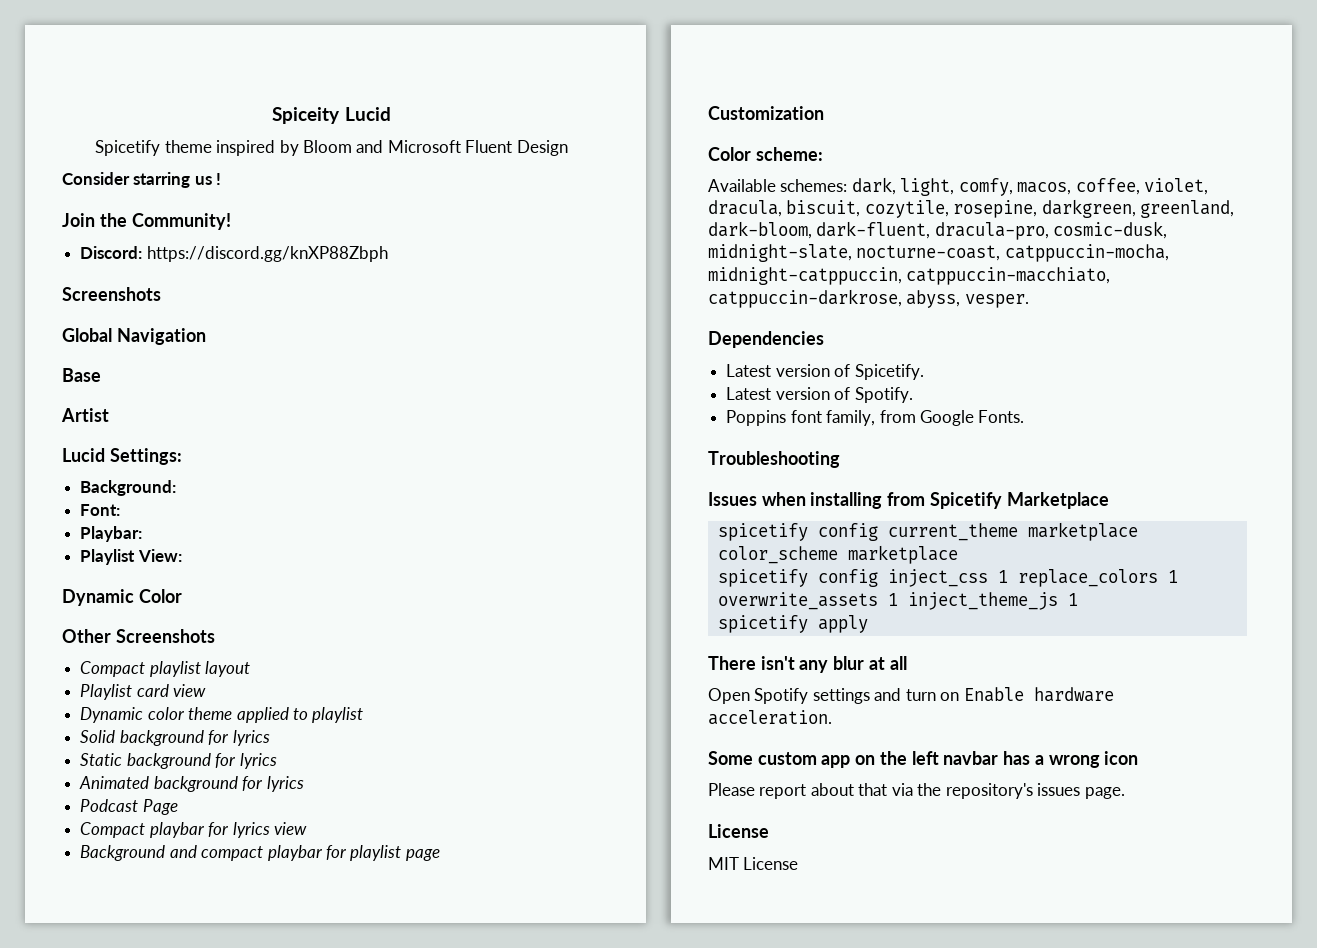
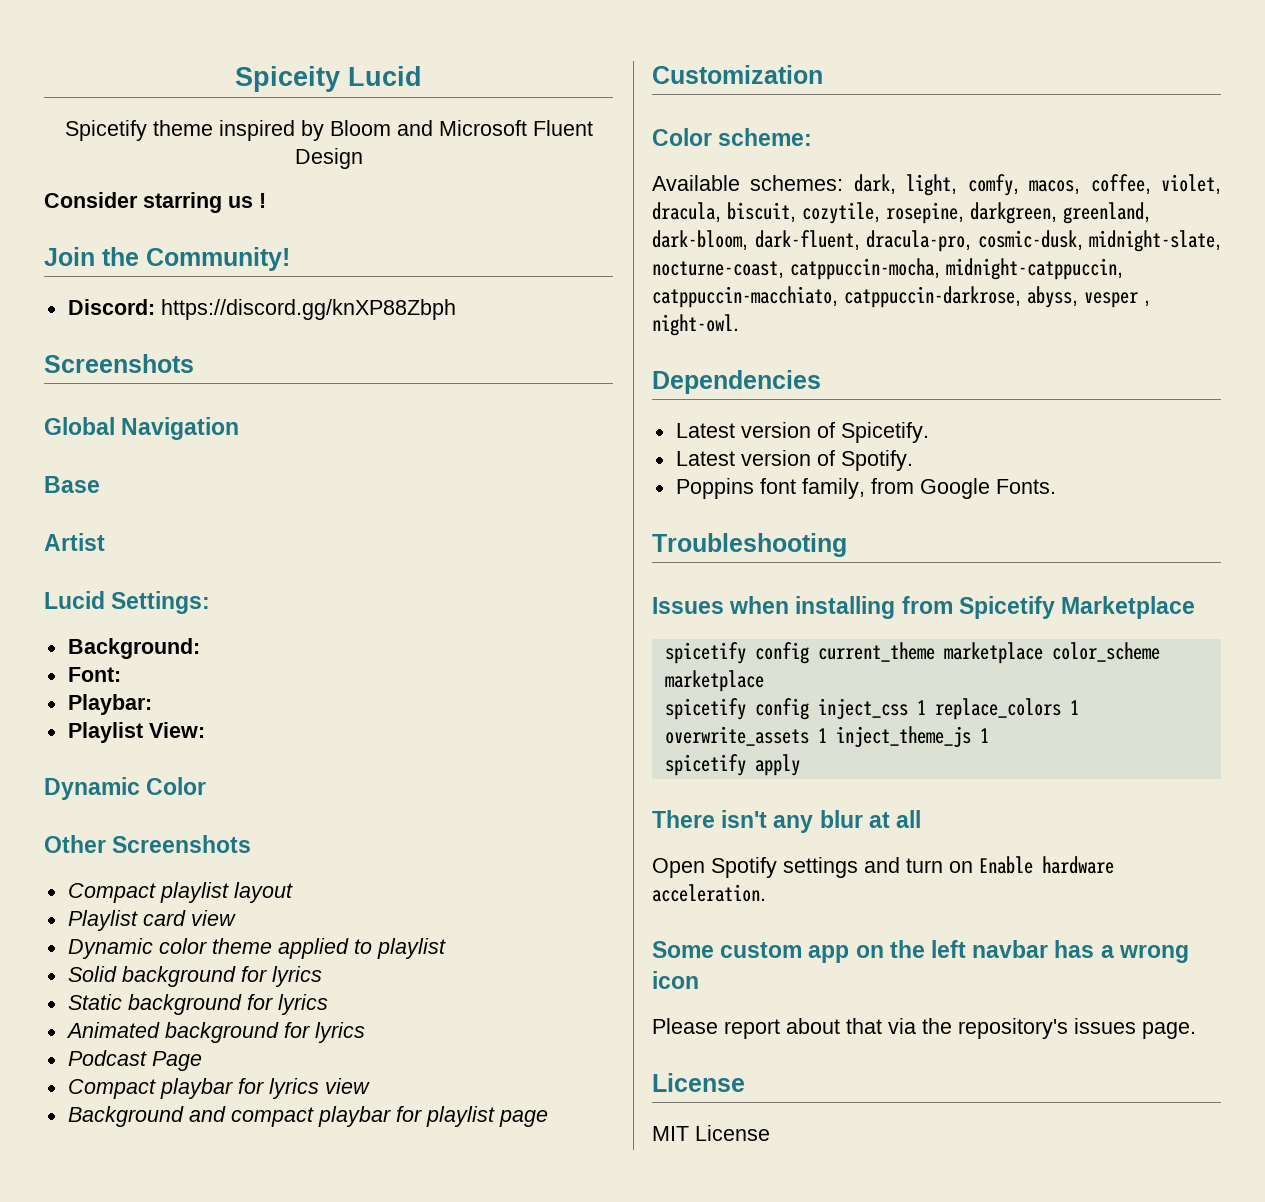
- Available schemes: dark, light, comfy, macos, coffee, violet, dracula, biscuit, cozytile, rosepine, darkgreen, greenland, dark-bloom, dark-fluent, dracula-pro, cosmic-dusk, midnight-slate, nocturne-coast, catppuccin-mocha, midnight-catppuccin, catppuccin-macchiato, catppuccin-darkrose, abyss, vesper.
+ Available schemes: dark, light, comfy, macos, coffee, violet, dracula, biscuit, cozytile, rosepine, darkgreen, greenland, dark-bloom, dark-fluent, dracula-pro, cosmic-dusk, midnight-slate, nocturne-coast, catppuccin-mocha, midnight-catppuccin, catppuccin-macchiato, catppuccin-darkrose, abyss, vesper , night-owl.

